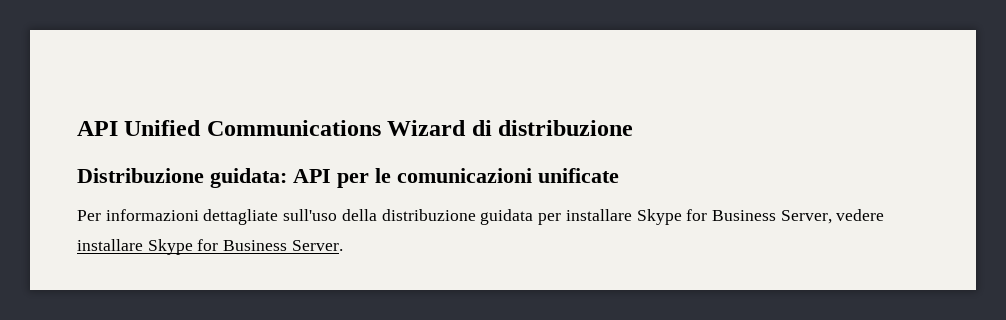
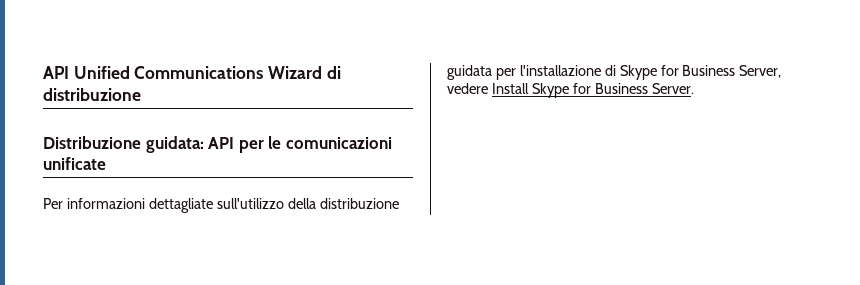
- Per informazioni dettagliate sull'uso della distribuzione guidata per installare Skype for Business Server, vedere installare Skype for Business Server.
+ Per informazioni dettagliate sull'utilizzo della distribuzione guidata per l'installazione di Skype for Business Server, vedere Install Skype for Business Server.

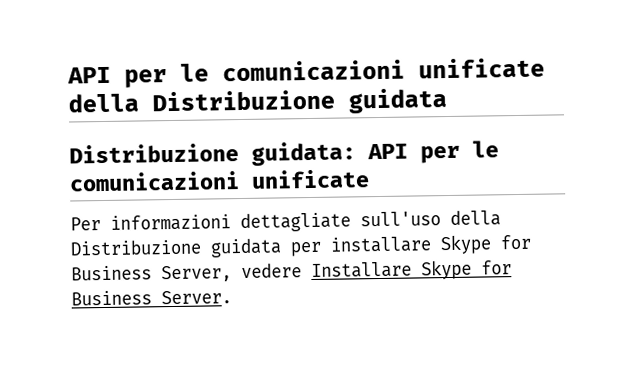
- API Unified Communications Wizard di distribuzione
+ API per le comunicazioni unificate della Distribuzione guidata
- Per informazioni dettagliate sull'utilizzo della distribuzione guidata per l'installazione di Skype for Business Server, vedere Install Skype for Business Server.
+ Per informazioni dettagliate sull'uso della Distribuzione guidata per installare Skype for Business Server, vedere Installare Skype for Business Server.

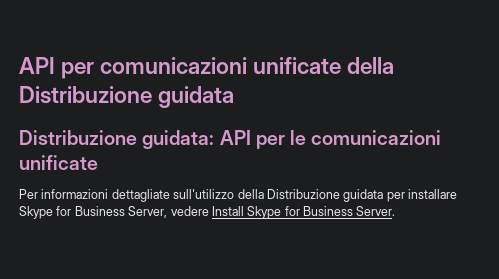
- API per le comunicazioni unificate della Distribuzione guidata
+ API per comunicazioni unificate della Distribuzione guidata
- Per informazioni dettagliate sull'uso della Distribuzione guidata per installare Skype for Business Server, vedere Installare Skype for Business Server.
+ Per informazioni dettagliate sull'utilizzo della Distribuzione guidata per installare Skype for Business Server, vedere Install Skype for Business Server.

